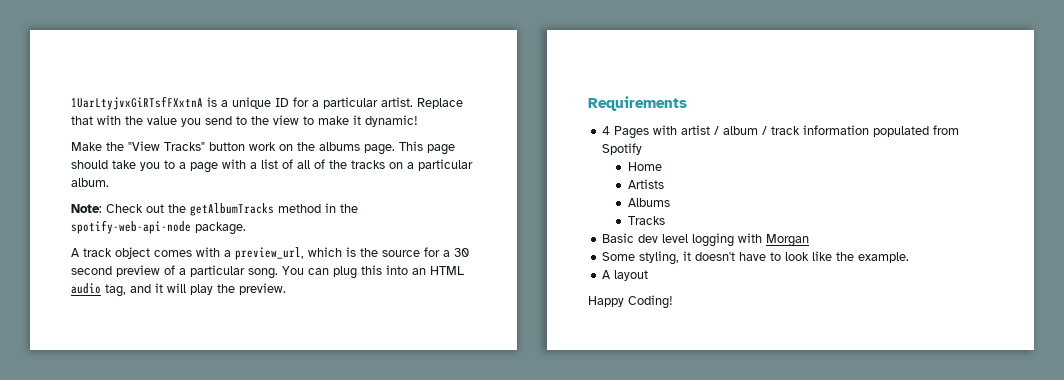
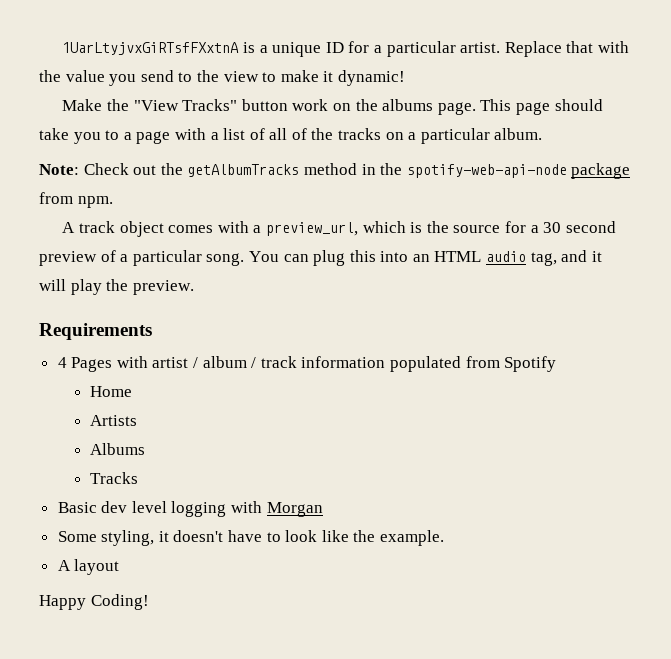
- Note: Check out the getAlbumTracks method in the spotify-web-api-node package.
+ Note: Check out the getAlbumTracks method in the spotify-web-api-node package from npm.

